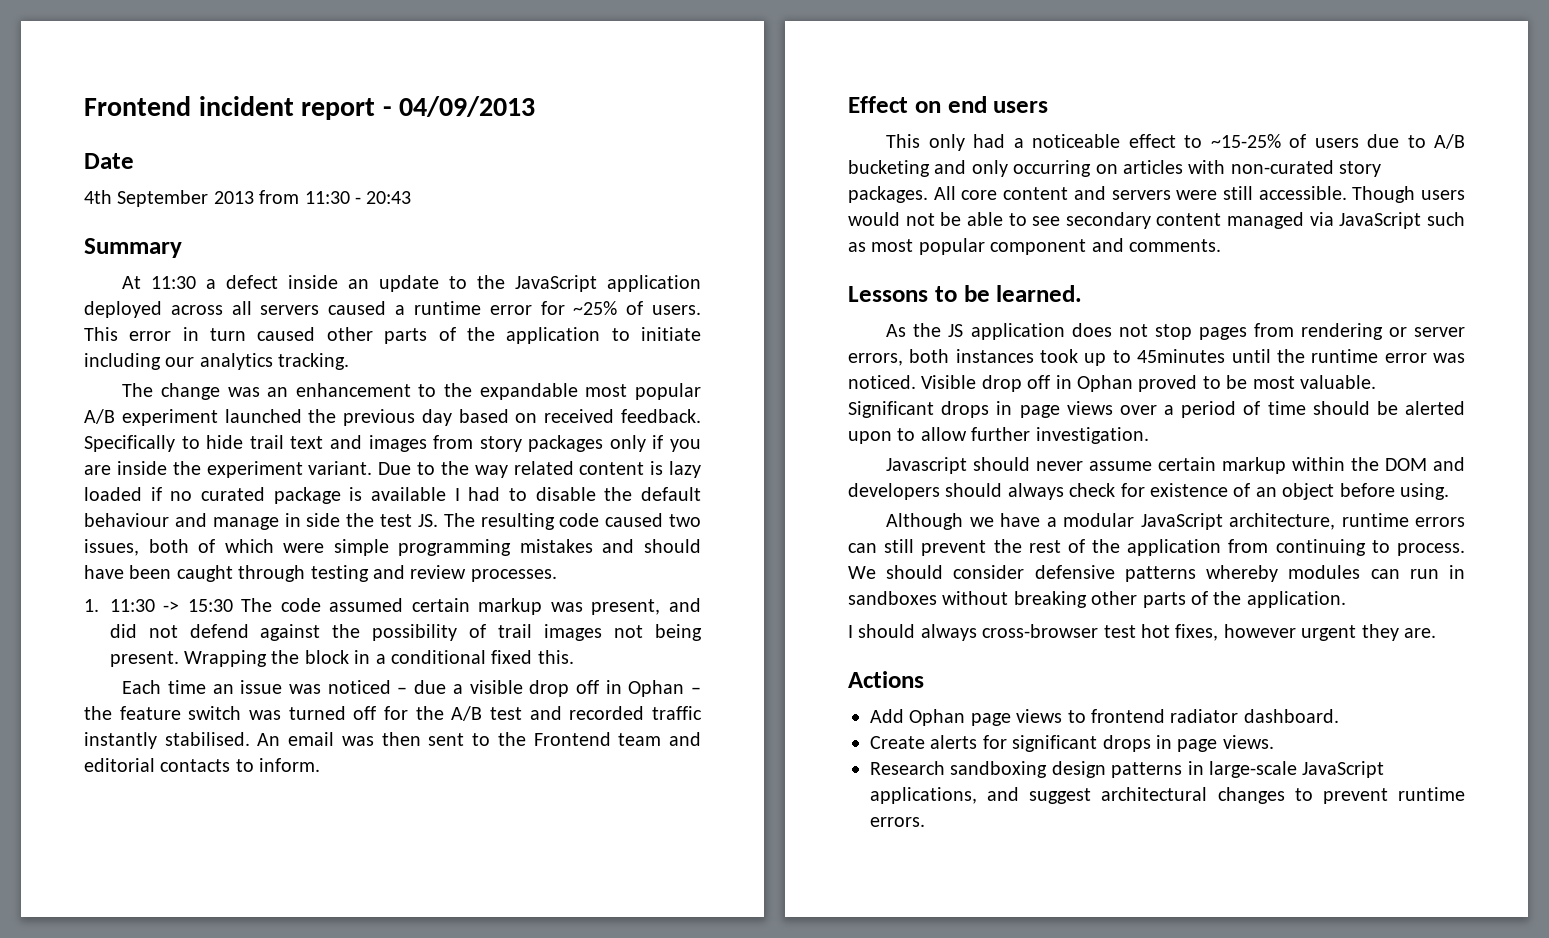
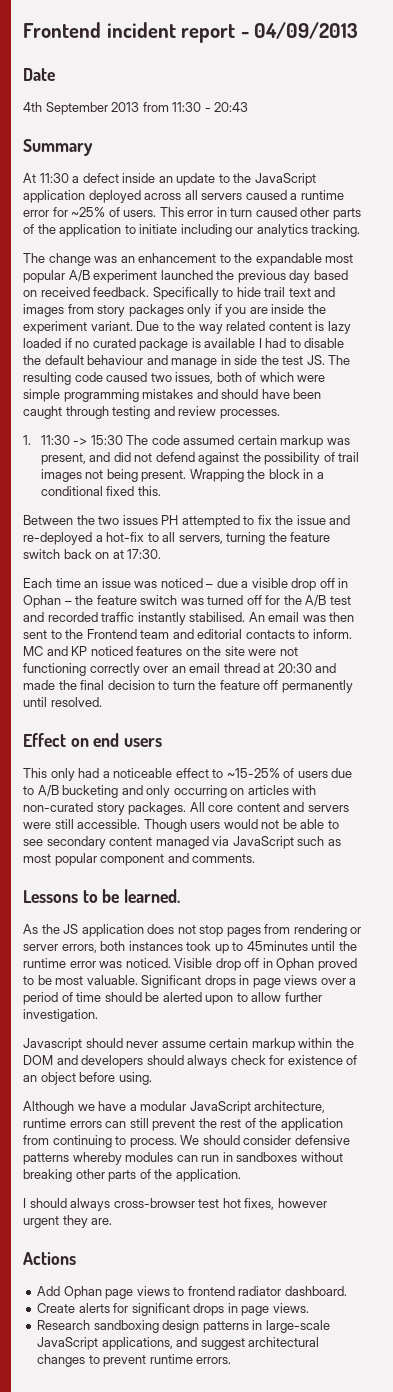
+ Between the two issues PH attempted to fix the issue and re-deployed a hot-fix to all servers, turning the feature switch back on at 17:30.
+ MC and KP noticed features on the site were not functioning correctly over an email thread at 20:30 and made the final decision to turn the feature off permanently until resolved.

